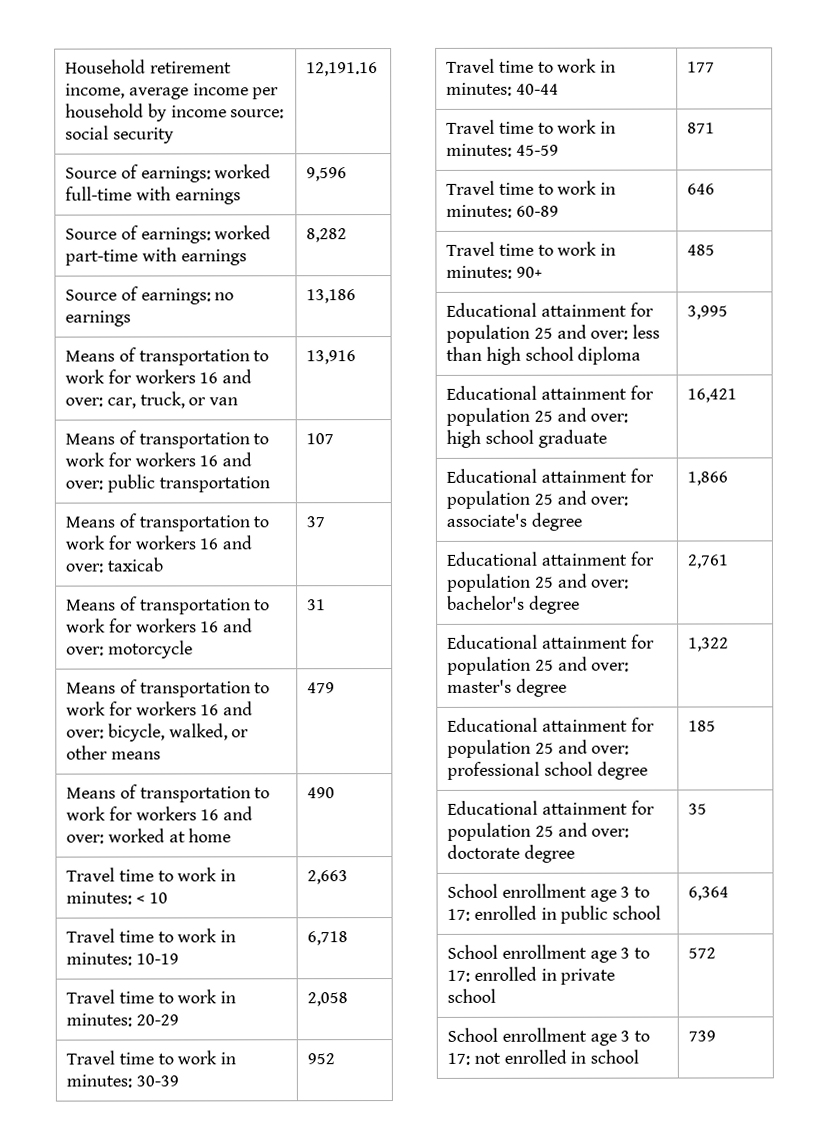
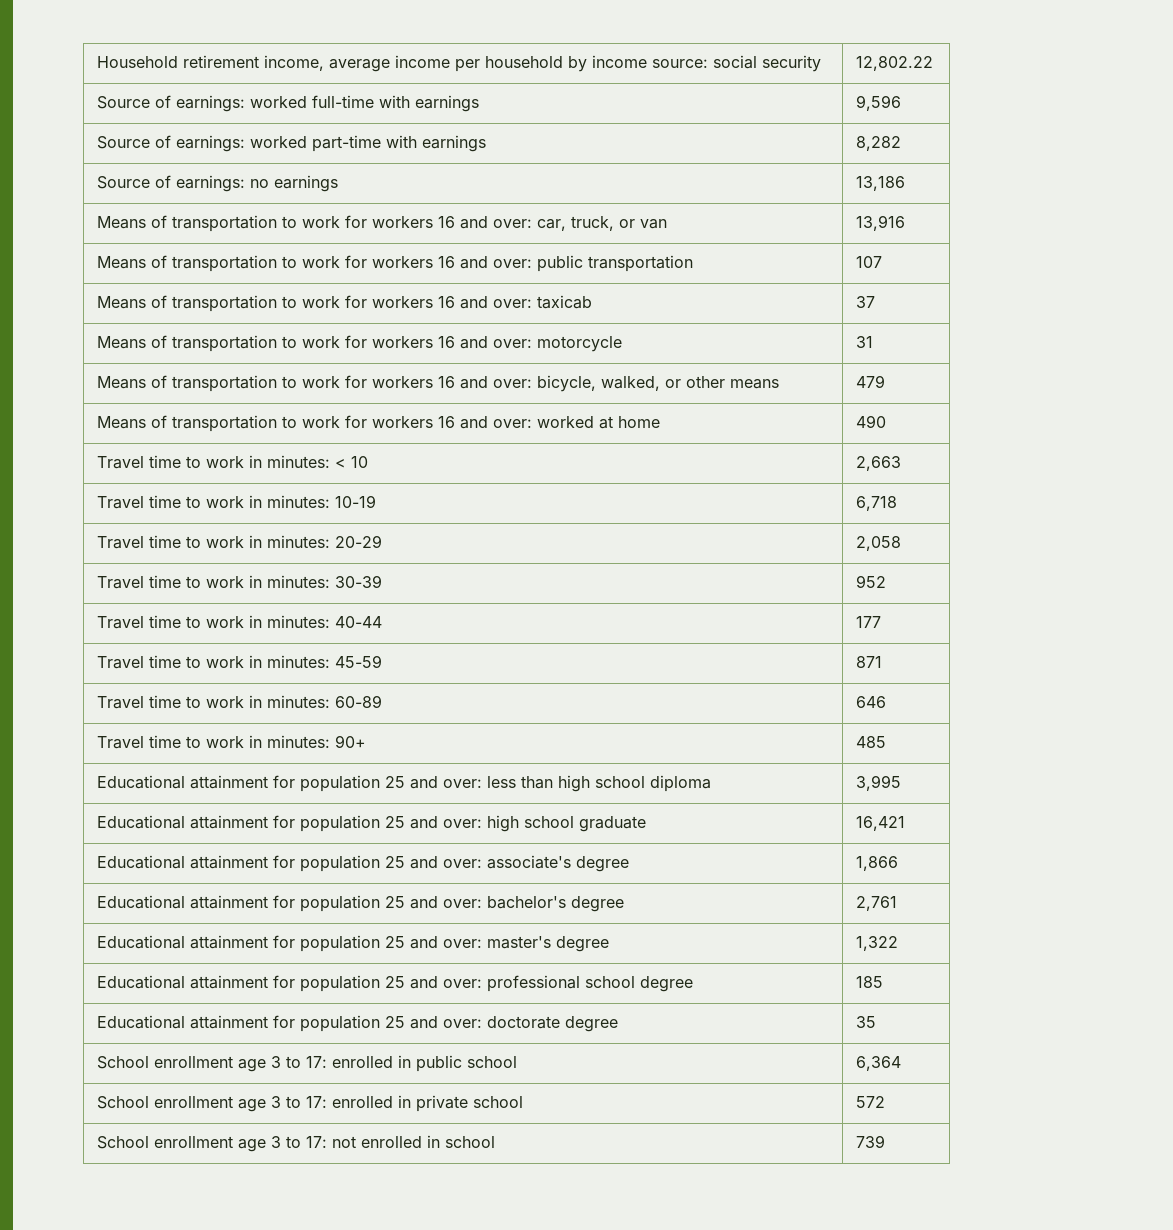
- Household retirement income, average income per household by income source: social security | 12,191.16
+ Household retirement income, average income per household by income source: social security | 12,802.22

